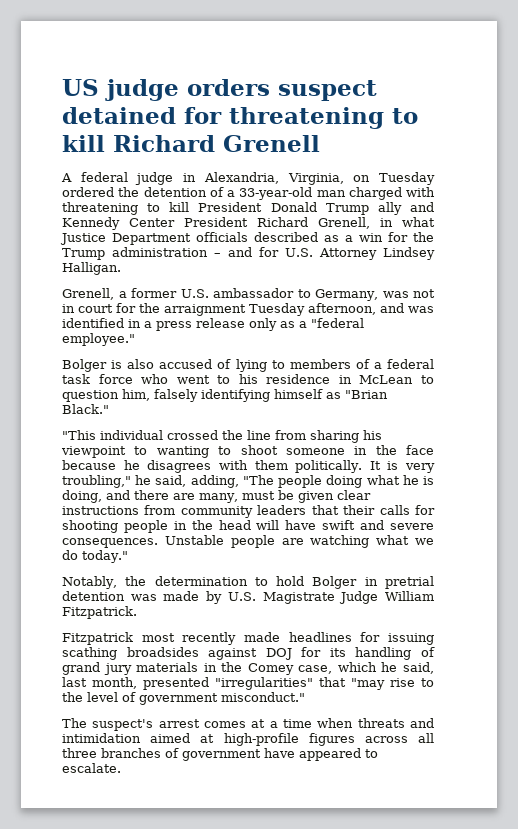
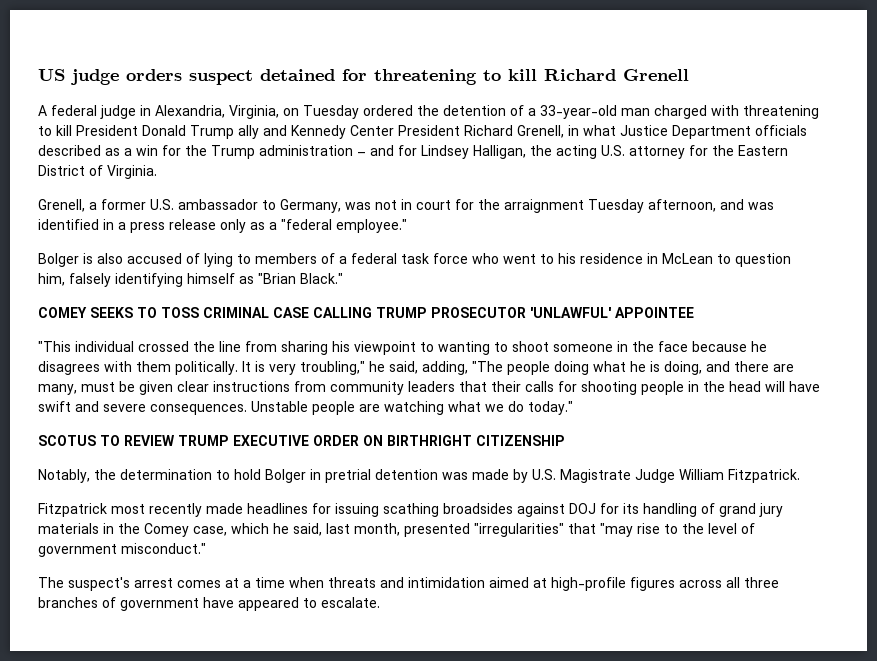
- A federal judge in Alexandria, Virginia, on Tuesday ordered the detention of a 33-year-old man charged with threatening to kill President Donald Trump ally and Kennedy Center President Richard Grenell, in what Justice Department officials described as a win for the Trump administration – and for U.S. Attorney Lindsey Halligan.
+ A federal judge in Alexandria, Virginia, on Tuesday ordered the detention of a 33-year-old man charged with threatening to kill President Donald Trump ally and Kennedy Center President Richard Grenell, in what Justice Department officials described as a win for the Trump administration – and for Lindsey Halligan, the acting U.S. attorney for the Eastern District of Virginia.
+ COMEY SEEKS TO TOSS CRIMINAL CASE CALLING TRUMP PROSECUTOR 'UNLAWFUL' APPOINTEE
+ SCOTUS TO REVIEW TRUMP EXECUTIVE ORDER ON BIRTHRIGHT CITIZENSHIP

